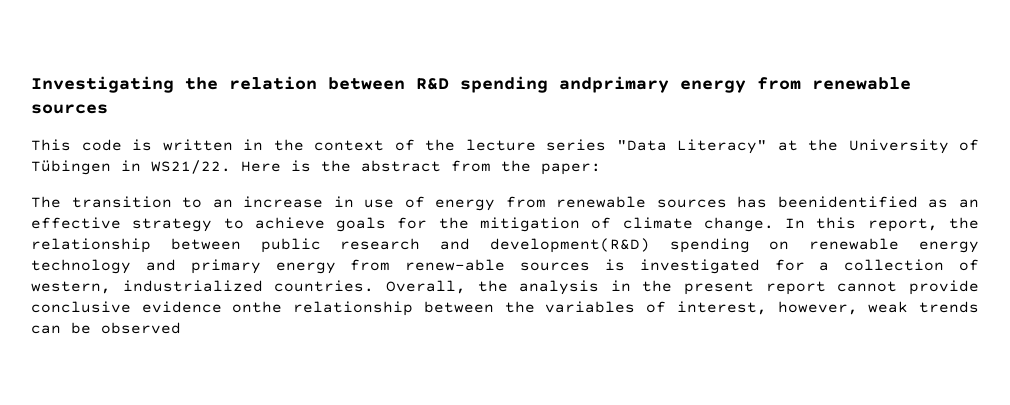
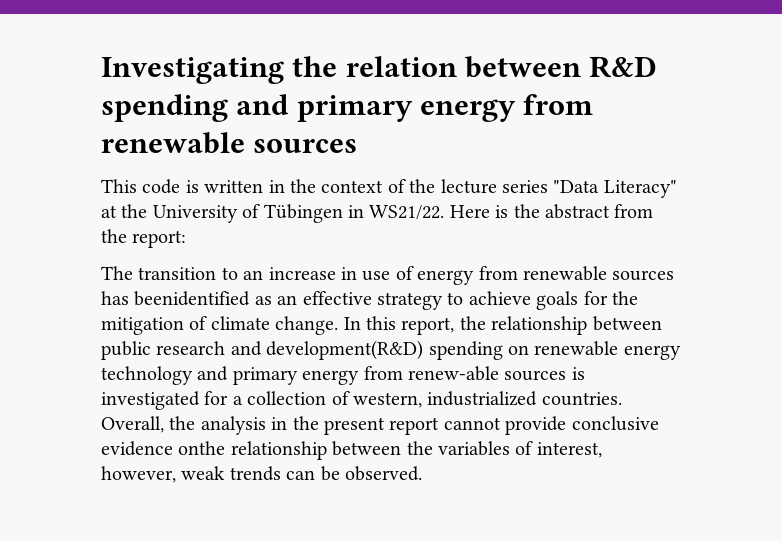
- Investigating the relation between R&D spending andprimary energy from renewable sources
+ Investigating the relation between R&D spending and primary energy from renewable sources
- Here is the abstract from the paper:
+ Here is the abstract from the report:
- Overall, the analysis in the present report cannot provide conclusive evidence onthe relationship between the variables of interest, however, weak trends can be observed
+ Overall, the analysis in the present report cannot provide conclusive evidence onthe relationship between the variables of interest, however, weak trends can be observed.

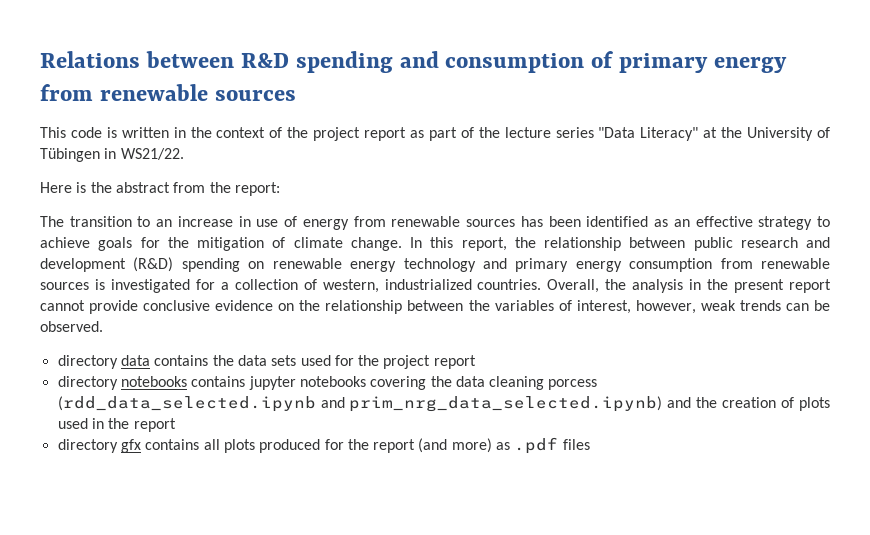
- Investigating the relation between R&D spending and primary energy from renewable sources
+ Relations between R&D spending and consumption of primary energy from renewable sources
- This code is written in the context of the lecture series "Data Literacy" at the University of Tübingen in WS21/22. Here is the abstract from the report:
+ This code is written in the context of the project report as part of the lecture series "Data Literacy" at the University of Tübingen in WS21/22.
+ Here is the abstract from the report:
- The transition to an increase in use of energy from renewable sources has beenidentified as an effective strategy to achieve goals for the mitigation of climate change.
+ The transition to an increase in use of energy from renewable sources has been identified as an effective strategy to achieve goals for the mitigation of climate change.
- In this report, the relationship between public research and development(R&D) spending on renewable energy technology and primary energy from renew-able sources is investigated for a collection of western, industrialized countries.
+ In this report, the relationship between public research and development (R&D) spending on renewable energy technology and primary energy consumption from renewable sources is investigated for a collection of western, industrialized countries.
- Overall, the analysis in the present report cannot provide conclusive evidence onthe relationship between the variables of interest, however, weak trends can be observed.
+ Overall, the analysis in the present report cannot provide conclusive evidence on the relationship between the variables of interest, however, weak trends can be observed.
+ directory data contains the data sets used for the project report
+ directory notebooks contains jupyter notebooks covering the data cleaning porcess (rdd_data_selected.ipynb and prim_nrg_data_selected.ipynb) and the creation of plots used in the report
+ directory gfx contains all plots produced for the report (and more) as .pdf files

